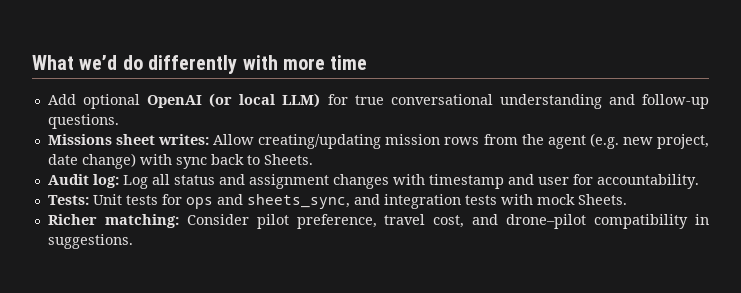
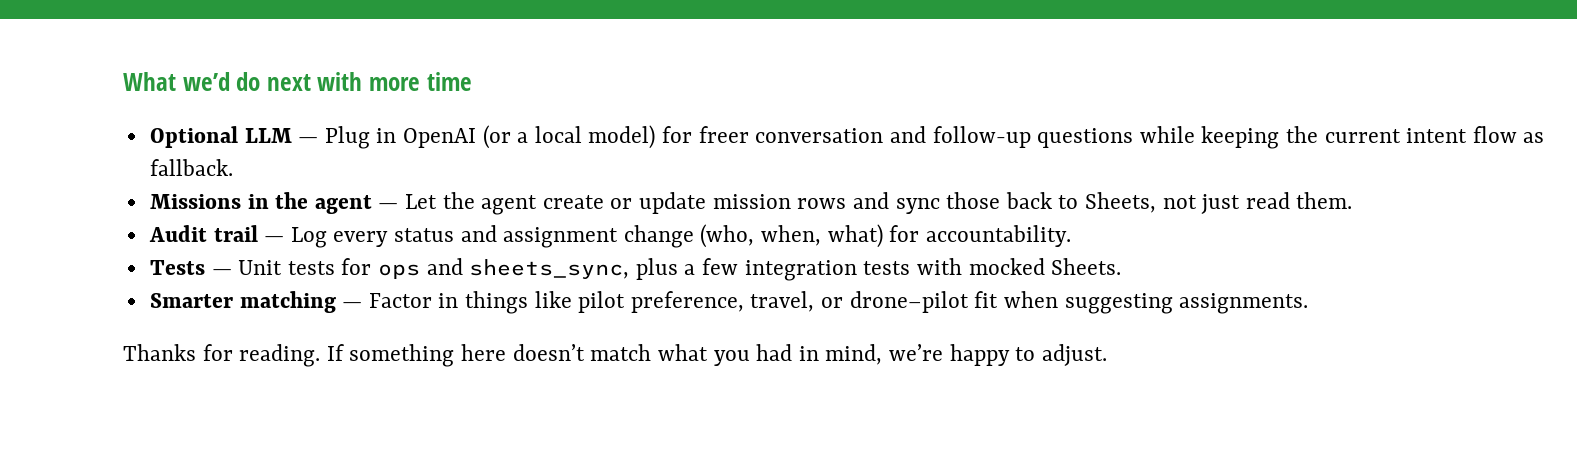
- What we’d do differently with more time
+ What we’d do next with more time
- Add optional OpenAI (or local LLM) for true conversational understanding and follow-up questions.
- Missions sheet writes: Allow creating/updating mission rows from the agent (e.g. new project, date change) with sync back to Sheets.
- Audit log: Log all status and assignment changes with timestamp and user for accountability.
+ Optional LLM — Plug in OpenAI (or a local model) for freer conversation and follow-up questions while keeping the current intent flow as fallback.
+ Missions in the agent — Let the agent create or update mission rows and sync those back to Sheets, not just read them.
+ Audit trail — Log every status and assignment change (who, when, what) for accountability.
- Tests: Unit tests for ops and sheets_sync, and integration tests with mock Sheets.
- Richer matching: Consider pilot preference, travel cost, and drone–pilot compatibility in suggestions.
+ Tests — Unit tests for ops and sheets_sync, plus a few integration tests with mocked Sheets.
+ Smarter matching — Factor in things like pilot preference, travel, or drone–pilot fit when suggesting assignments.
+ Thanks for reading. If something here doesn’t match what you had in mind, we’re happy to adjust.

